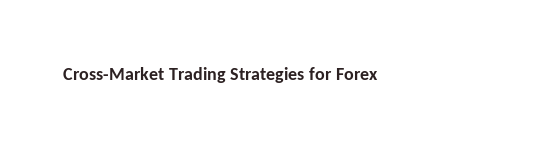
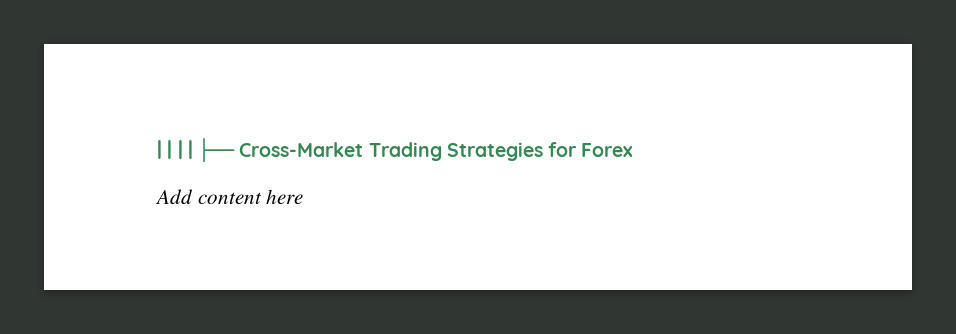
- Cross-Market Trading Strategies for Forex
+ | | | | ├── Cross-Market Trading Strategies for Forex
+ Add content here

